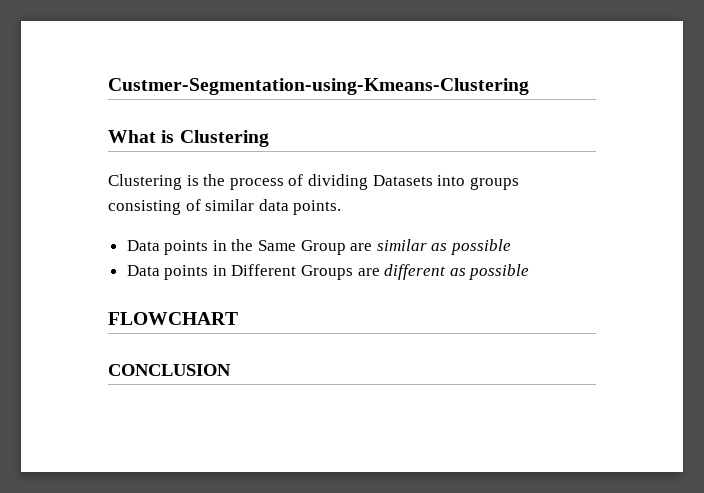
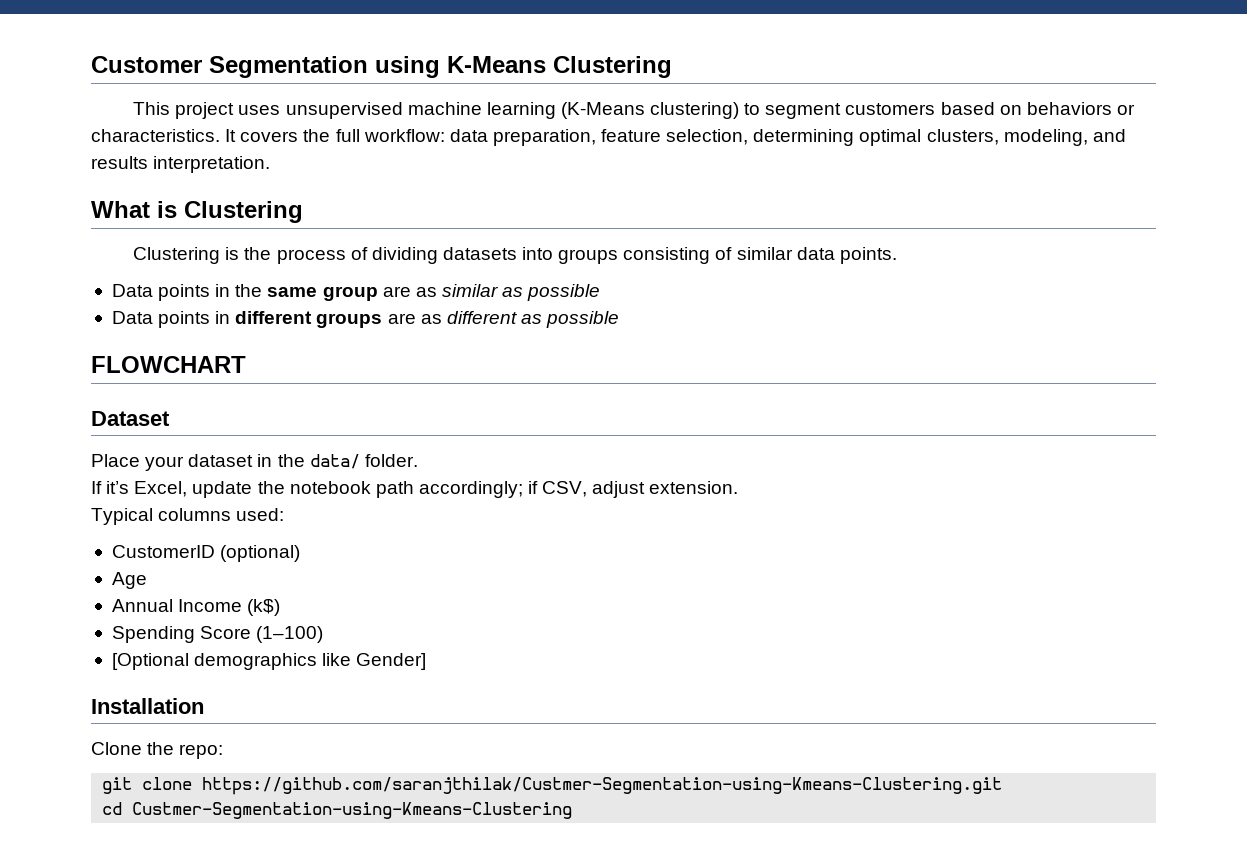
- Custmer-Segmentation-using-Kmeans-Clustering
+ Customer Segmentation using K‑Means Clustering
+ This project uses unsupervised machine learning (K‑Means clustering) to segment customers based on behaviors or characteristics. It covers the full workflow: data preparation, feature selection, determining optimal clusters, modeling, and results interpretation.
- Clustering is the process of dividing Datasets into groups consisting of similar data points.
+ Clustering is the process of dividing datasets into groups consisting of similar data points.
- Data points in the Same Group are similar as possible
+ Data points in the same group are as similar as possible
- Data points in Different Groups are different as possible
+ Data points in different groups are as different as possible
- CONCLUSION
+ Dataset
+ Place your dataset in the data/ folder.
+ If it’s Excel, update the notebook path accordingly; if CSV, adjust extension.
+ Typical columns used:
+ CustomerID (optional)
+ Age
+ Annual Income (k$)
+ Spending Score (1–100)
+ [Optional demographics like Gender]
+ Installation
+ Clone the repo:
+ git clone https://github.com/saranjthilak/Custmer-Segmentation-using-Kmeans-Clustering.git
+ cd Custmer-Segmentation-using-Kmeans-Clustering

